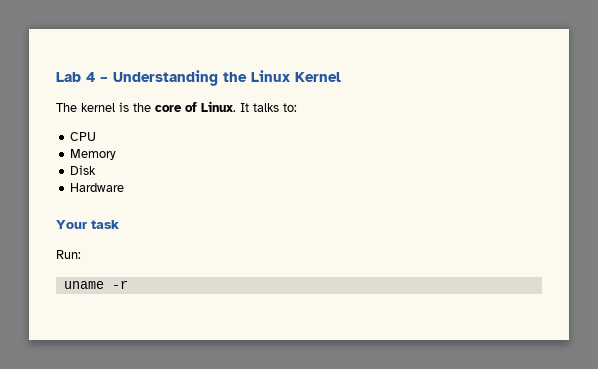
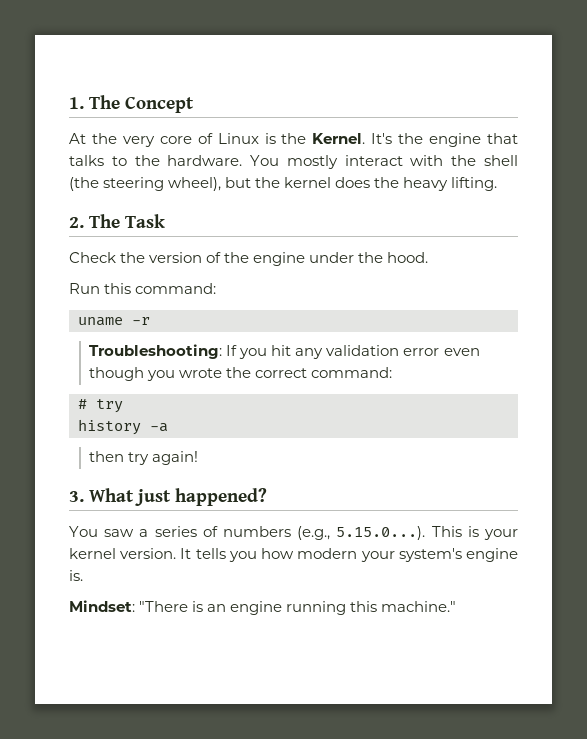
- Lab 4 – Understanding the Linux Kernel
- The kernel is the core of Linux. It talks to:
- CPU
- Memory
- Disk
- Hardware
- Your task
- Run:
+ 1. The Concept
+ At the very core of Linux is the Kernel. It's the engine that talks to the hardware. You mostly interact with the shell (the steering wheel), but the kernel does the heavy lifting.
+ 2. The Task
+ Check the version of the engine under the hood.
+ Run this command:
  uname -r
+ Troubleshooting: If you hit any validation error even though you wrote the correct command:
+ # try
+ history -a
+ then try again!
+ 3. What just happened?
+ You saw a series of numbers (e.g., 5.15.0...). This is your kernel version. It tells you how modern your system's engine is.
+ Mindset: "There is an engine running this machine."

